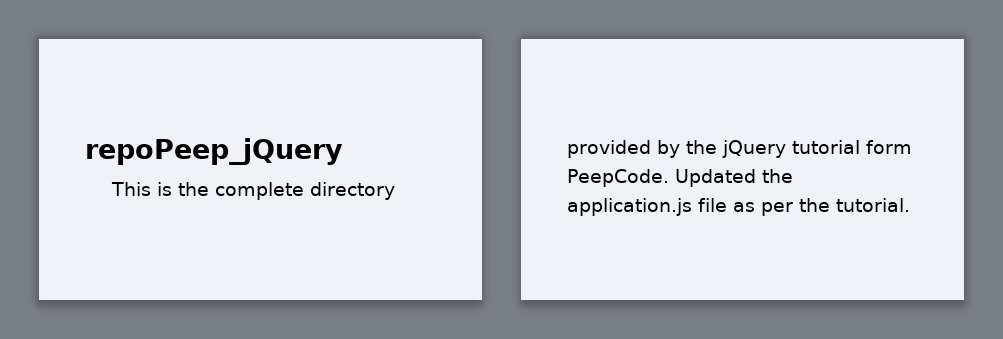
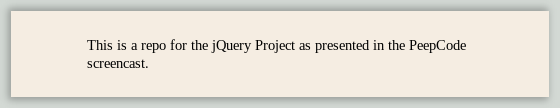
- repoPeep_jQuery
- This is the complete directory provided by the jQuery tutorial form PeepCode. Updated the application.js file as per the tutorial.
+ This is a repo for the jQuery Project as presented in the PeepCode screencast.

